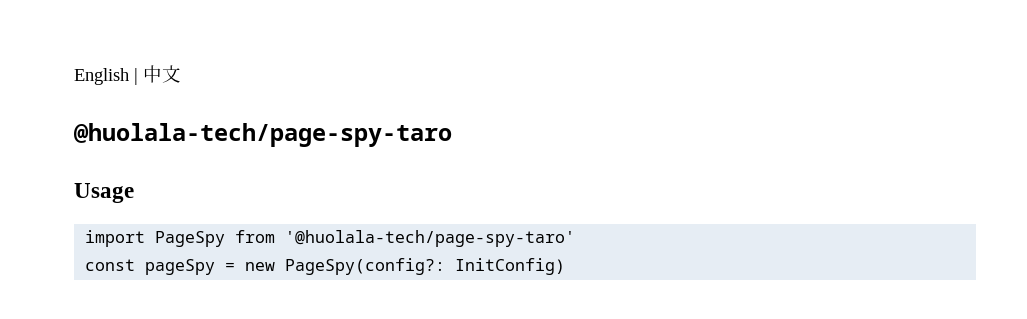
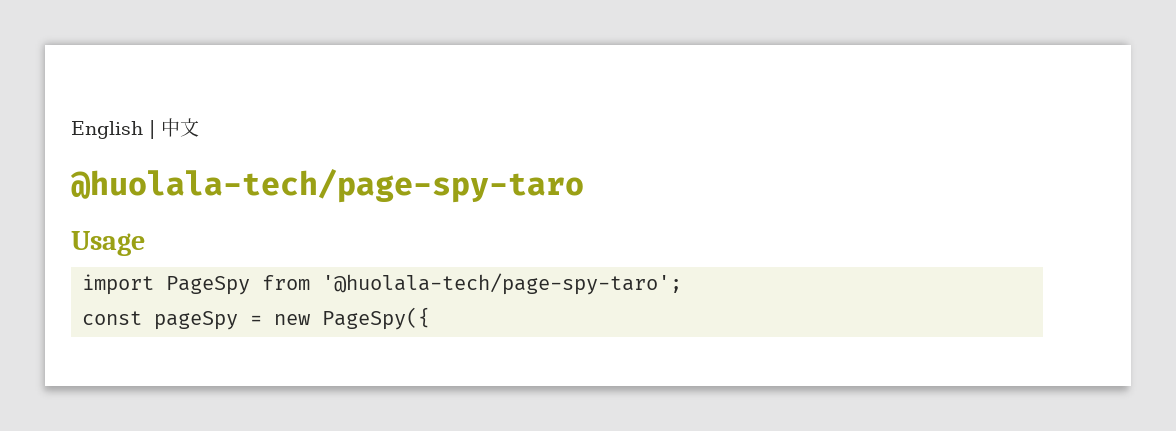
- import PageSpy from '@huolala-tech/page-spy-taro'
+ import PageSpy from '@huolala-tech/page-spy-taro';
- const pageSpy = new PageSpy(config?: InitConfig)
+ const pageSpy = new PageSpy({

